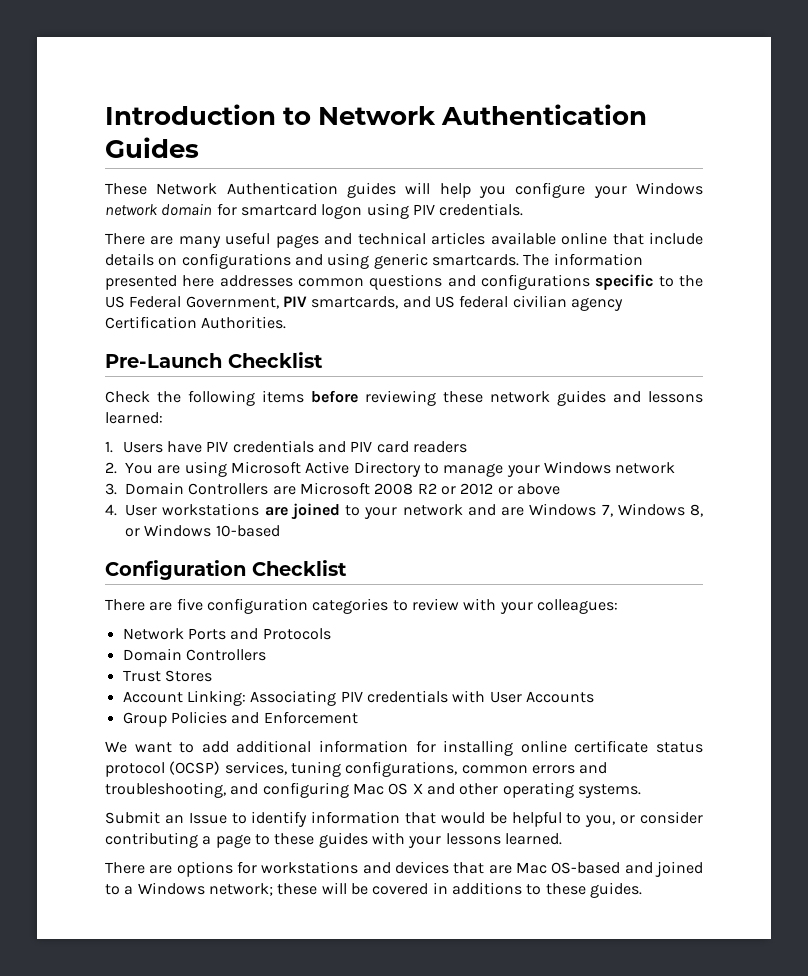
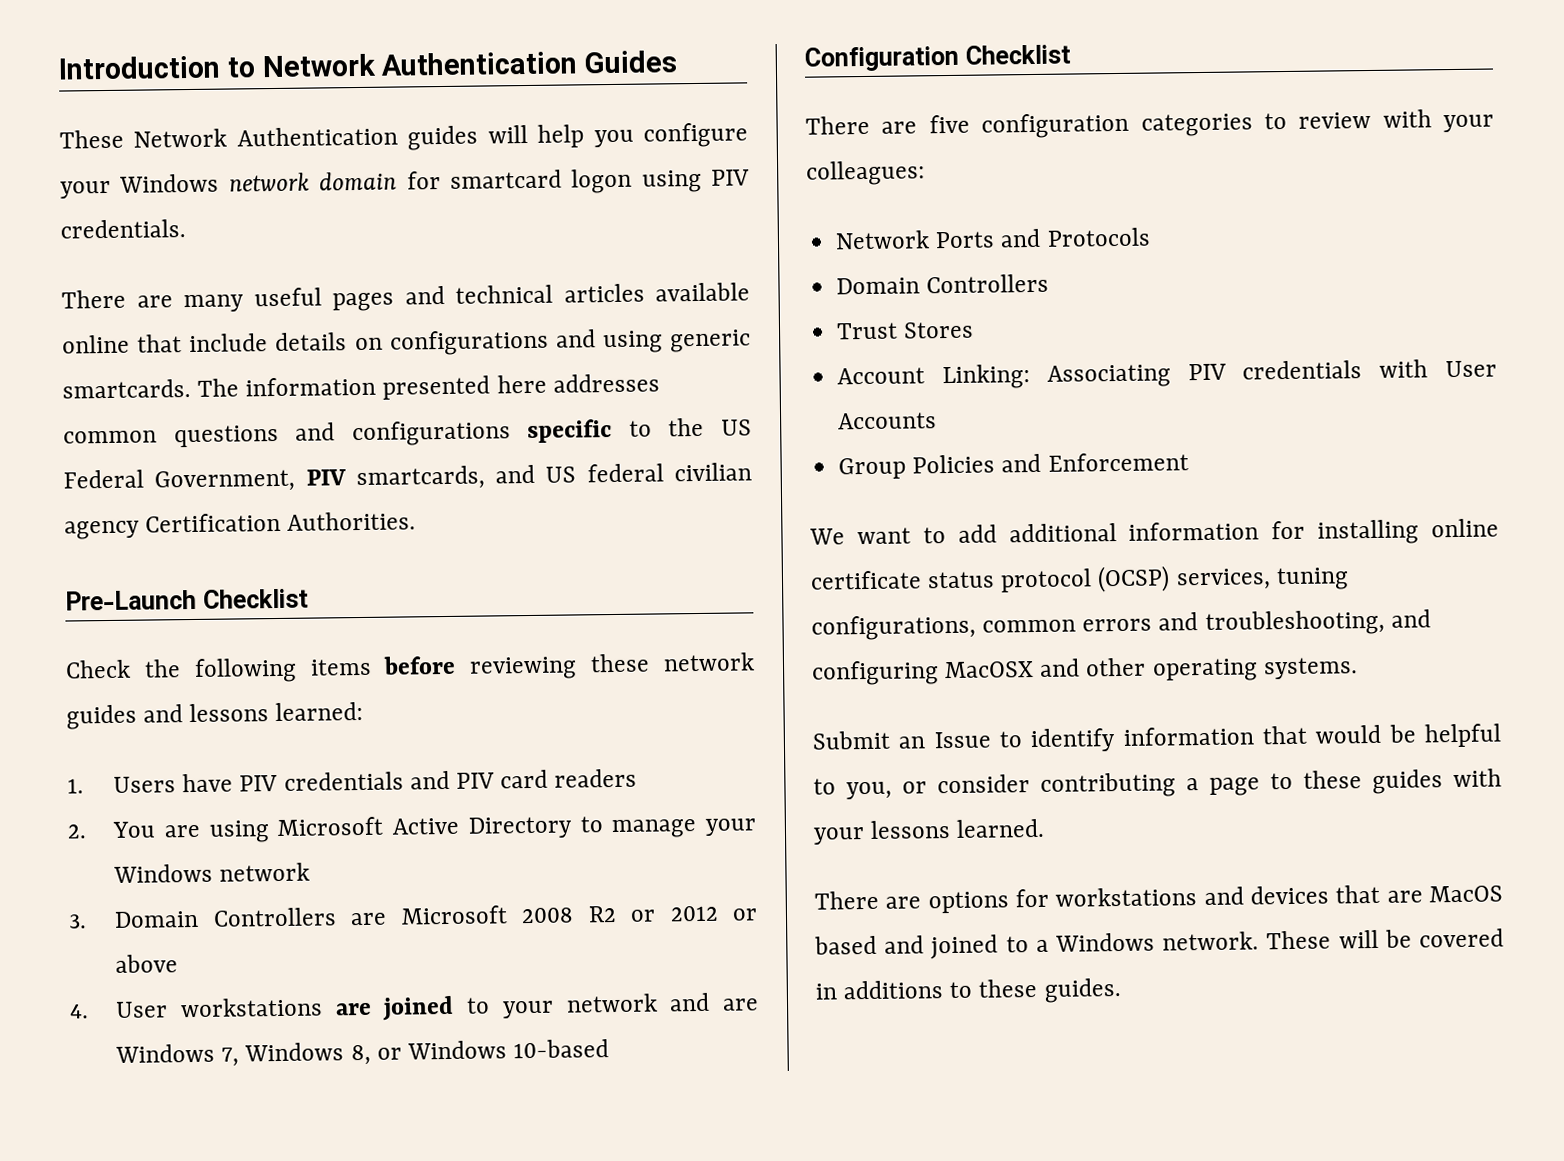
- We want to add additional information for installing online certificate status protocol (OCSP) services, tuning configurations, common errors and troubleshooting, and configuring Mac OS X and other operating systems.
+ We want to add additional information for installing online certificate status protocol (OCSP) services, tuning configurations, common errors and troubleshooting, and configuring MacOSX and other operating systems.
- There are options for workstations and devices that are Mac OS-based and joined to a Windows network; these will be covered in additions to these guides.
+ There are options for workstations and devices that are MacOS based and joined to a Windows network. These will be covered in additions to these guides.

